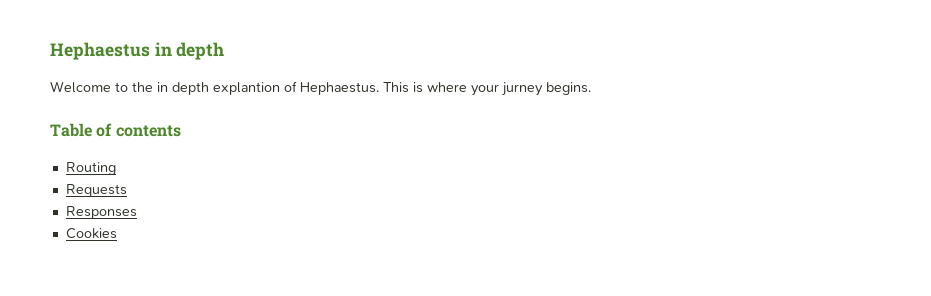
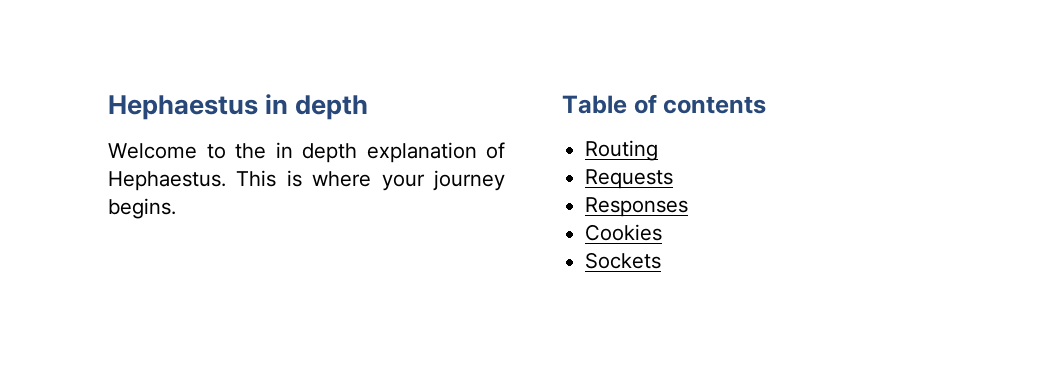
- Welcome to the in depth explantion of Hephaestus.
+ Welcome to the in depth explanation of Hephaestus.
- This is where your jurney begins.
+ This is where your journey begins.
+ Sockets

